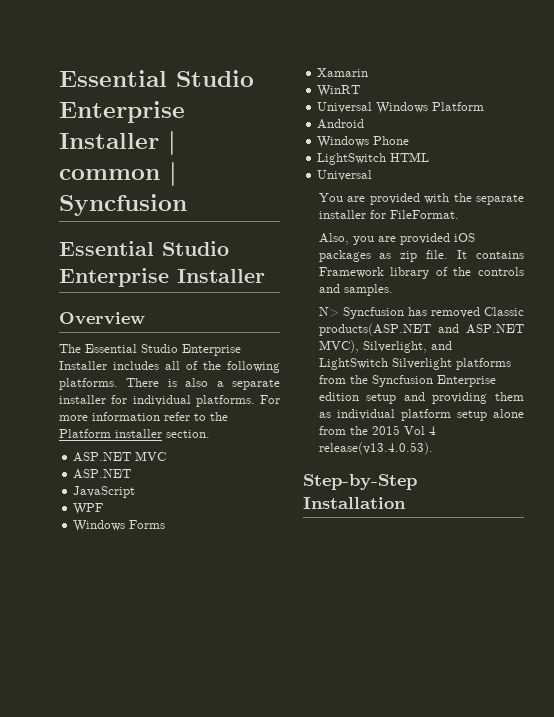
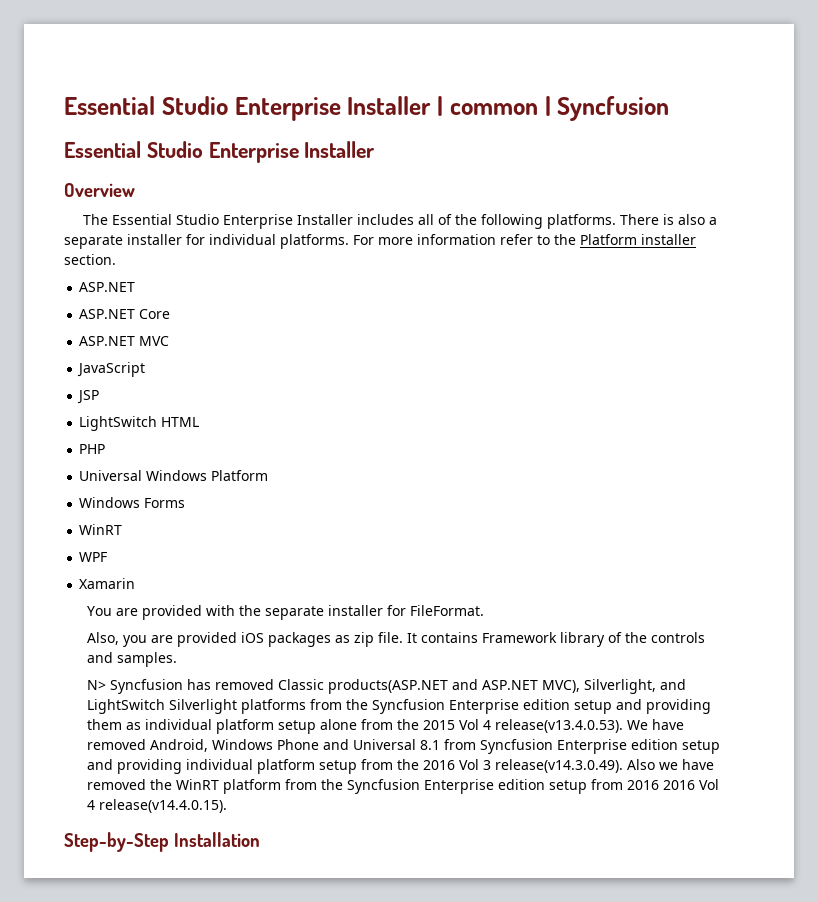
  For more information refer to the Platform installer section.
+ ASP.NET
+ ASP.NET Core
  ASP.NET MVC
- ASP.NET
  JavaScript
+ JSP
+ LightSwitch HTML
+ PHP
+ Universal Windows Platform
+ Windows Forms
+ WinRT
  WPF
- Windows Forms
  Xamarin
- WinRT
- Universal Windows Platform
- Android
- Windows Phone
- LightSwitch HTML
- Universal
- N> Syncfusion has removed Classic products(ASP.NET and ASP.NET MVC), Silverlight, and LightSwitch Silverlight platforms from the Syncfusion Enterprise edition setup and providing them as individual platform setup alone from the 2015 Vol 4 release(v13.4.0.53).
+ N> Syncfusion has removed Classic products(ASP.NET and ASP.NET MVC), Silverlight, and LightSwitch Silverlight platforms from the Syncfusion Enterprise edition setup and providing them as individual platform setup alone from the 2015 Vol 4 release(v13.4.0.53). We have removed Android, Windows Phone and Universal 8.1 from Syncfusion Enterprise edition setup and providing individual platform setup from the 2016 Vol 3 release(v14.3.0.49). Also we have removed the WinRT platform from the Syncfusion Enterprise edition setup from 2016 2016 Vol 4 release(v14.4.0.15).

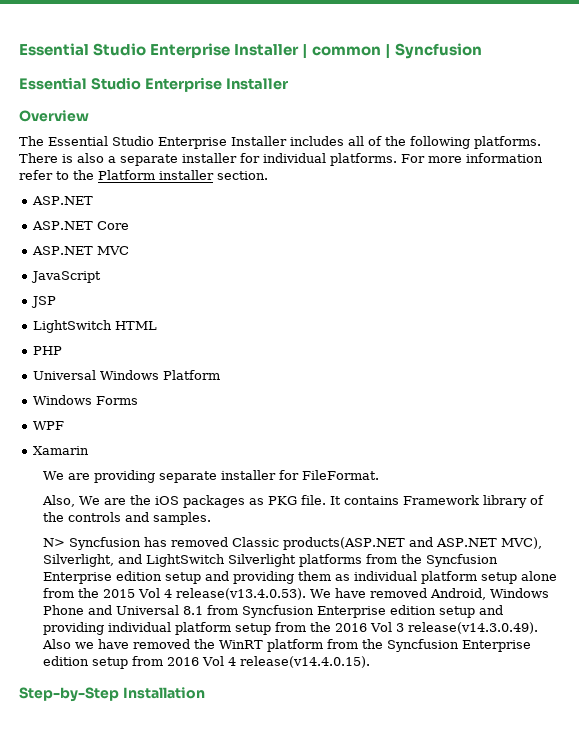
  Windows Forms
- WinRT
- You are provided with the separate installer for FileFormat.
+ We are providing separate installer for FileFormat.
- Also, you are provided iOS packages as zip file.
+ Also, We are the iOS packages as PKG file.
- N> Syncfusion has removed Classic products(ASP.NET and ASP.NET MVC), Silverlight, and LightSwitch Silverlight platforms from the Syncfusion Enterprise edition setup and providing them as individual platform setup alone from the 2015 Vol 4 release(v13.4.0.53). We have removed Android, Windows Phone and Universal 8.1 from Syncfusion Enterprise edition setup and providing individual platform setup from the 2016 Vol 3 release(v14.3.0.49). Also we have removed the WinRT platform from the Syncfusion Enterprise edition setup from 2016 2016 Vol 4 release(v14.4.0.15).
+ N> Syncfusion has removed Classic products(ASP.NET and ASP.NET MVC), Silverlight, and LightSwitch Silverlight platforms from the Syncfusion Enterprise edition setup and providing them as individual platform setup alone from the 2015 Vol 4 release(v13.4.0.53). We have removed Android, Windows Phone and Universal 8.1 from Syncfusion Enterprise edition setup and providing individual platform setup from the 2016 Vol 3 release(v14.3.0.49). Also we have removed the WinRT platform from the Syncfusion Enterprise edition setup from 2016 Vol 4 release(v14.4.0.15).

